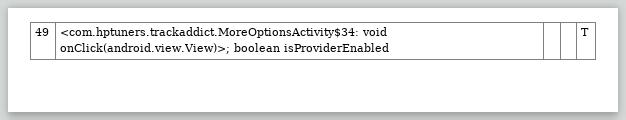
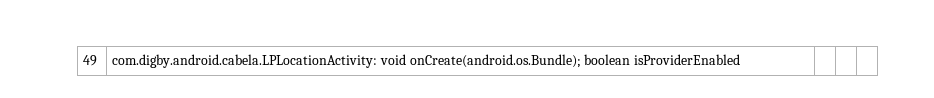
- 49 | <com.hptuners.trackaddict.MoreOptionsActivity$34: void onClick(android.view.View)>; boolean isProviderEnabled | | | T
+ 49 | com.digby.android.cabela.LPLocationActivity: void onCreate(android.os.Bundle); boolean isProviderEnabled | | |

